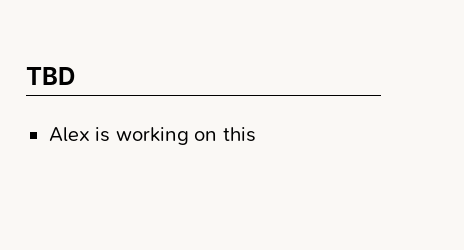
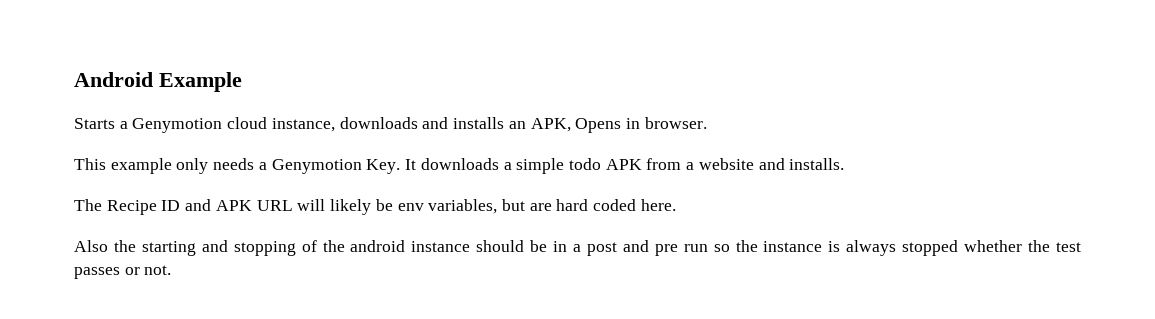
- TBD
- Alex is working on this
+ Android Example
+ Starts a Genymotion cloud instance, downloads and installs an APK, Opens in browser.
+ This example only needs a Genymotion Key. It downloads a simple todo APK from a website and installs.
+ The Recipe ID and APK URL will likely be env variables, but are hard coded here.
+ Also the starting and stopping of the android instance should be in a post and pre run so the instance is always stopped whether the test passes or not.

